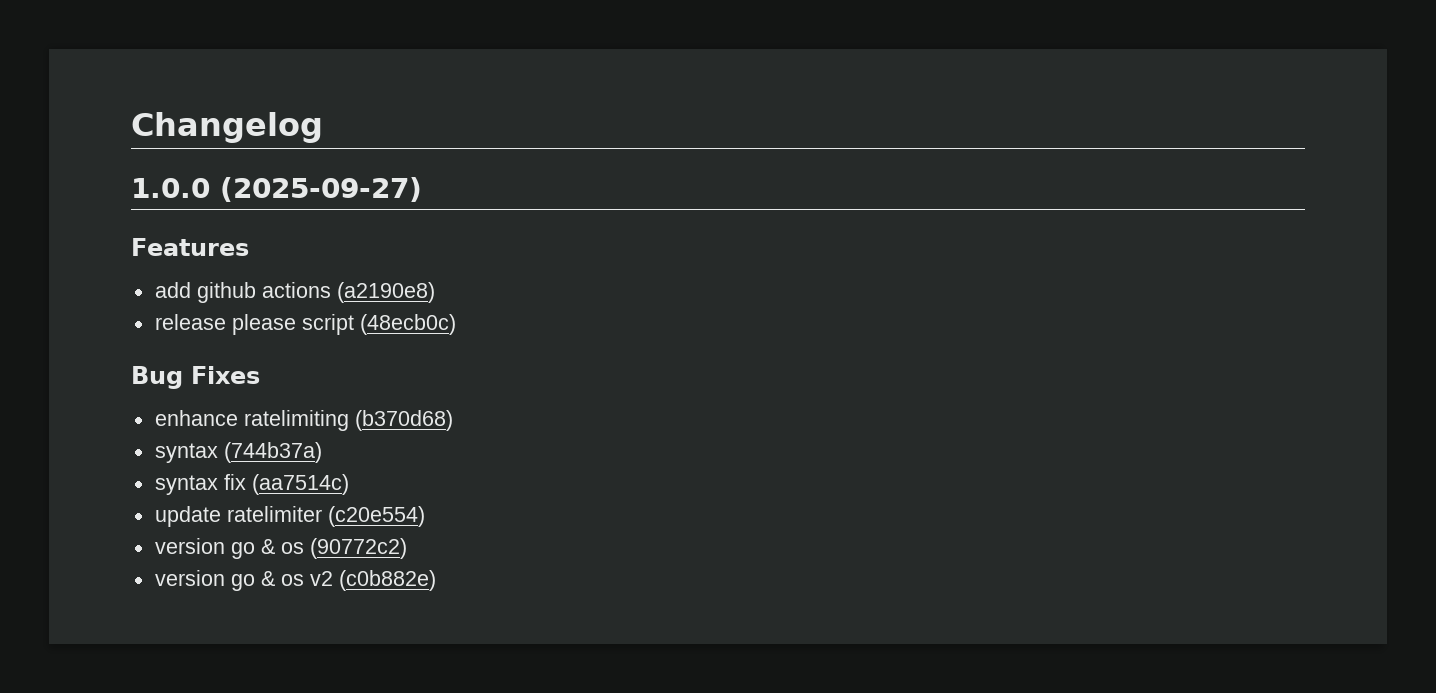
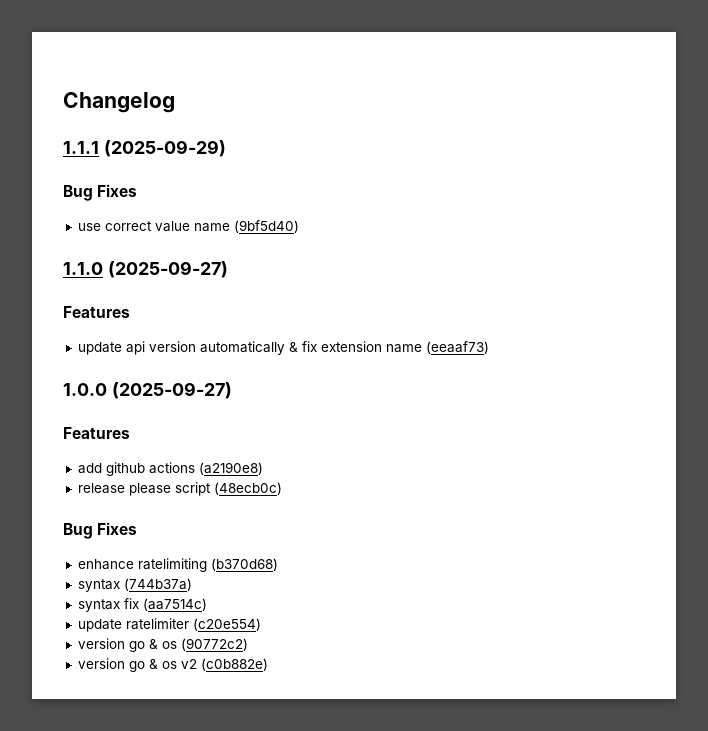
+ 1.1.1 (2025-09-29)
+ Bug Fixes
+ use correct value name (9bf5d40)
+ 1.1.0 (2025-09-27)
+ Features
+ update api version automatically & fix extension name (eeaaf73)

